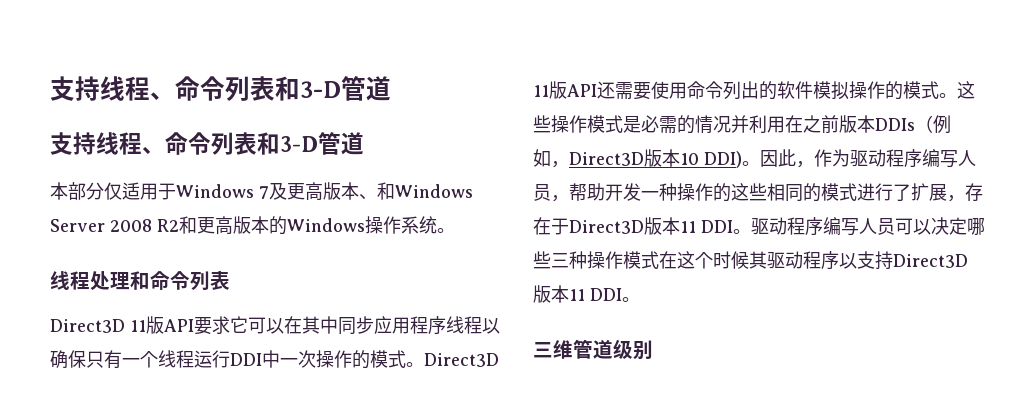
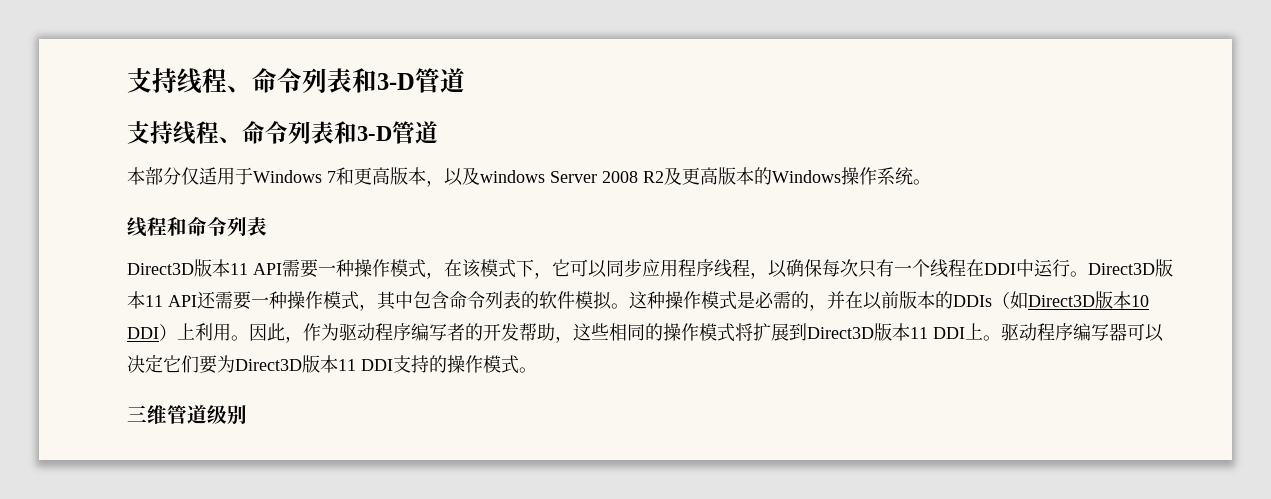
- 本部分仅适用于Windows 7及更高版本、和Windows Server 2008 R2和更高版本的Windows操作系统。
+ 本部分仅适用于Windows 7和更高版本，以及windows Server 2008 R2及更高版本的Windows操作系统。
- 线程处理和命令列表
+ 线程和命令列表
- Direct3D 11版API要求它可以在其中同步应用程序线程以确保只有一个线程运行DDI中一次操作的模式。Direct3D 11版API还需要使用命令列出的软件模拟操作的模式。这些操作模式是必需的情况并利用在之前版本DDIs（例如，Direct3D版本10 DDI)。
+ Direct3D版本11 API需要一种操作模式，在该模式下，它可以同步应用程序线程，以确保每次只有一个线程在DDI中运行。Direct3D版本11 API还需要一种操作模式，其中包含命令列表的软件模拟。这种操作模式是必需的，并在以前版本的DDIs（如Direct3D版本10 DDI）上利用。
- 因此，作为驱动程序编写人员，帮助开发一种操作的这些相同的模式进行了扩展，存在于Direct3D版本11 DDI。
+ 因此，作为驱动程序编写者的开发帮助，这些相同的操作模式将扩展到Direct3D版本11 DDI上。
- 驱动程序编写人员可以决定哪些三种操作模式在这个时候其驱动程序以支持Direct3D版本11 DDI。
+ 驱动程序编写器可以决定它们要为Direct3D版本11 DDI支持的操作模式。

